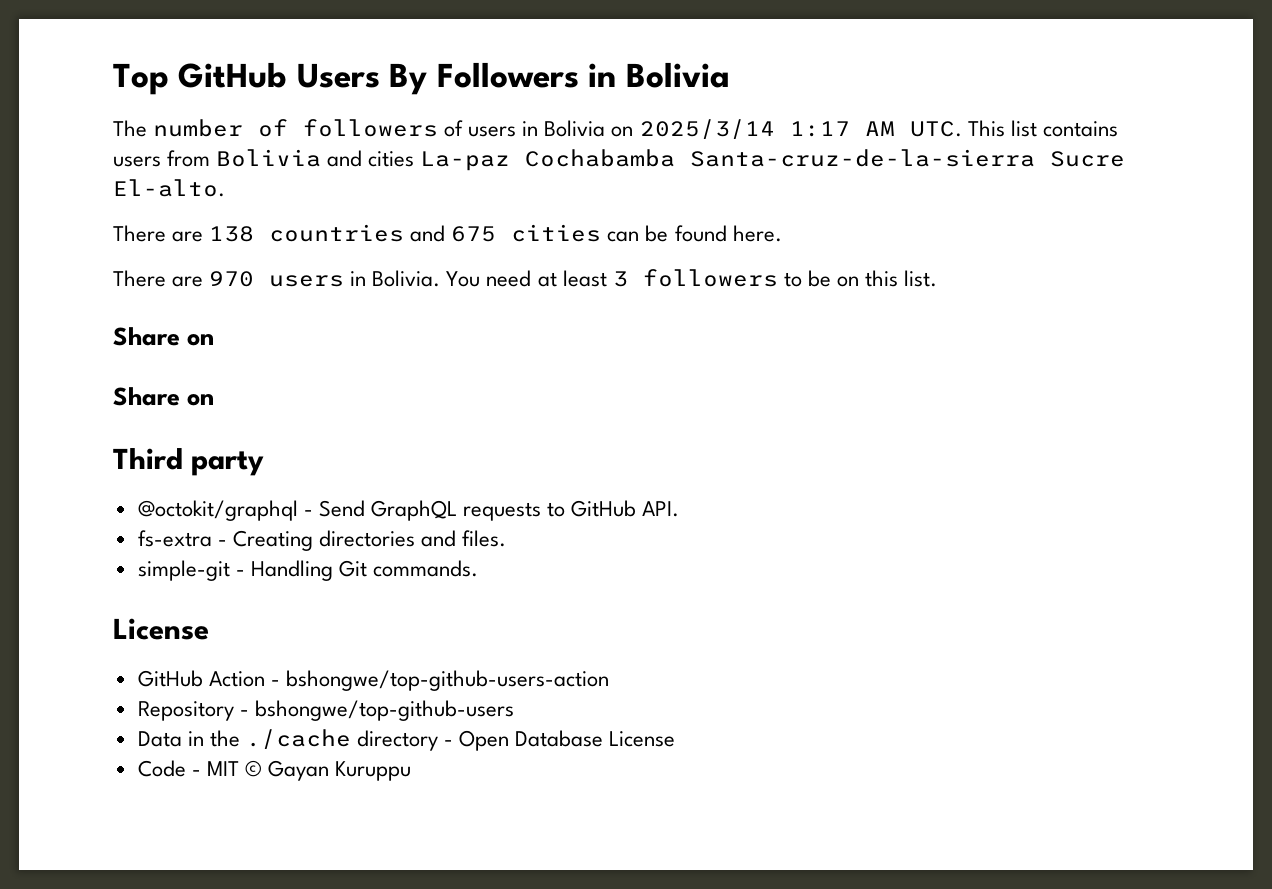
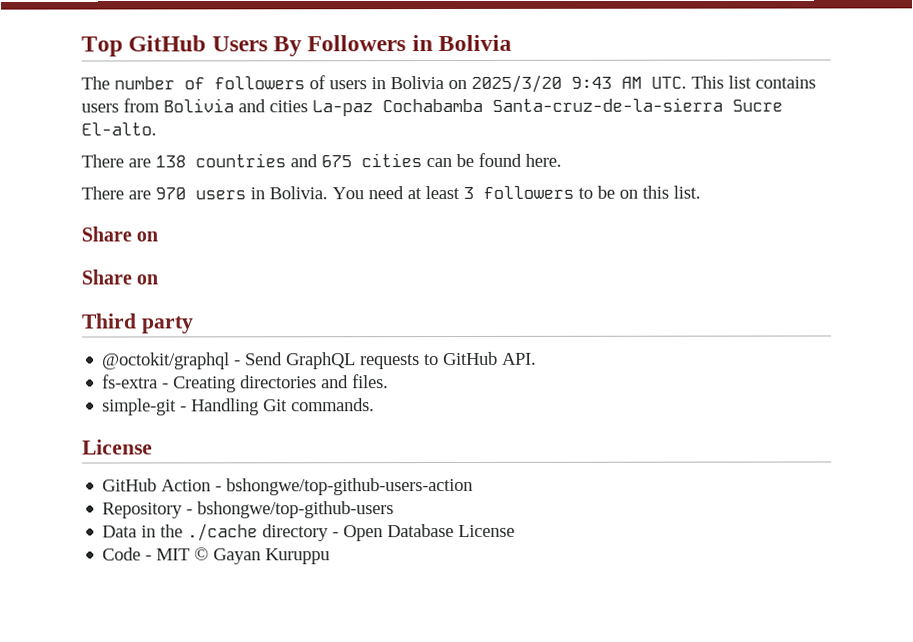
- The number of followers of users in Bolivia on 2025/3/14 1:17 AM UTC. This list contains users from Bolivia and cities La-paz Cochabamba Santa-cruz-de-la-sierra Sucre El-alto.
+ The number of followers of users in Bolivia on 2025/3/20 9:43 AM UTC. This list contains users from Bolivia and cities La-paz Cochabamba Santa-cruz-de-la-sierra Sucre El-alto.

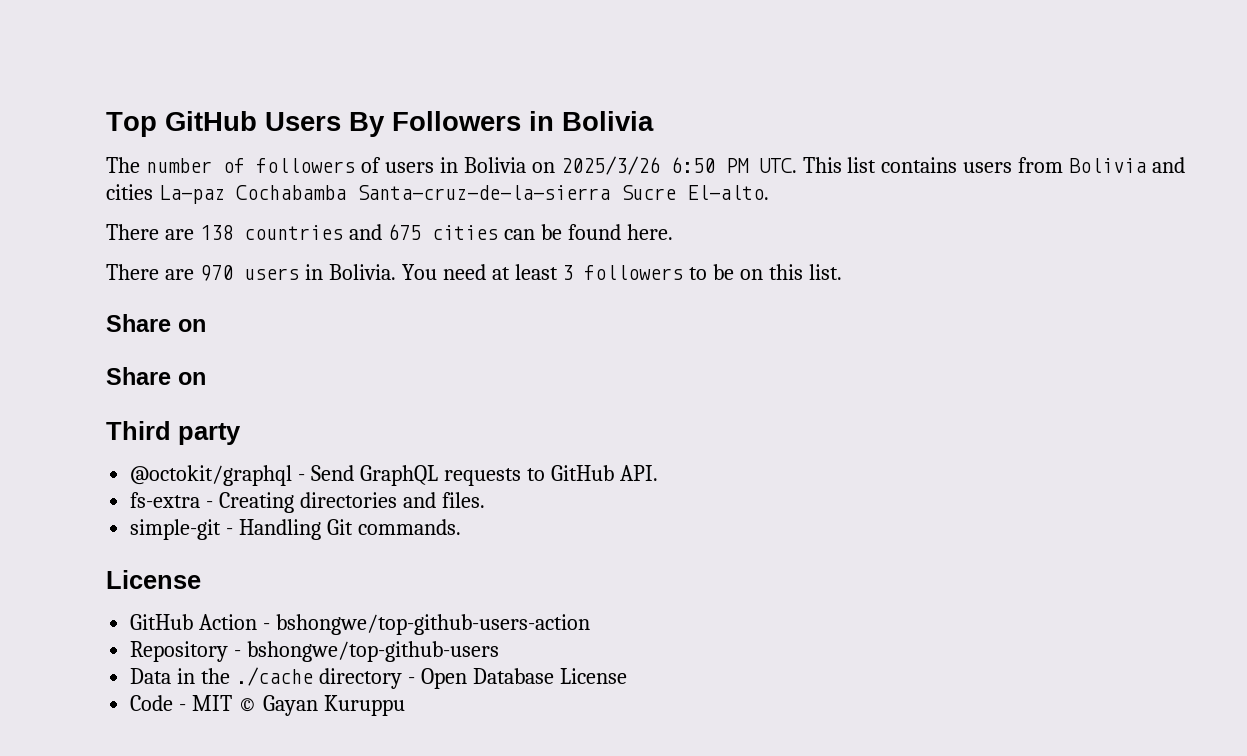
- The number of followers of users in Bolivia on 2025/3/20 9:43 AM UTC. This list contains users from Bolivia and cities La-paz Cochabamba Santa-cruz-de-la-sierra Sucre El-alto.
+ The number of followers of users in Bolivia on 2025/3/26 6:50 PM UTC. This list contains users from Bolivia and cities La-paz Cochabamba Santa-cruz-de-la-sierra Sucre El-alto.

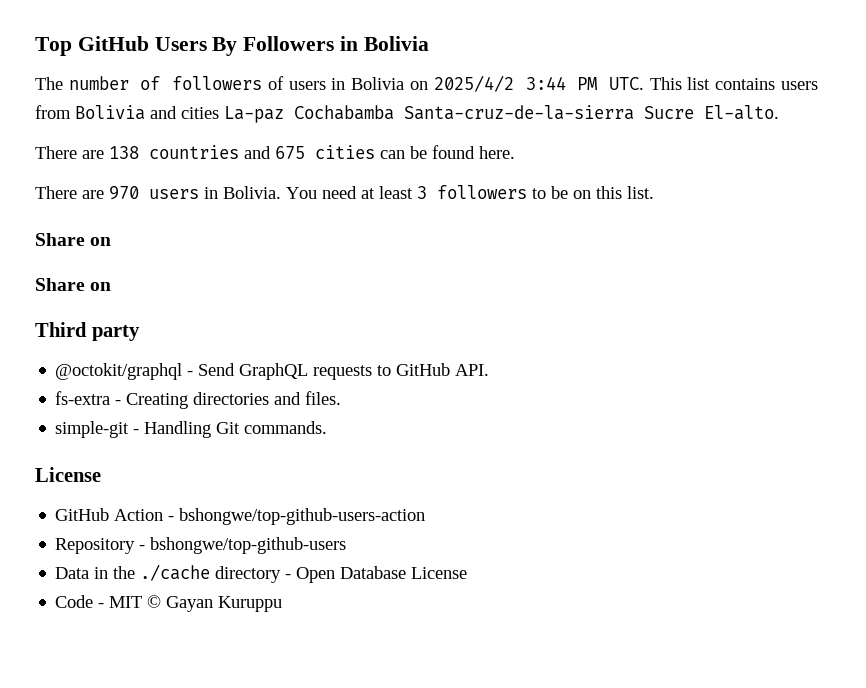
- The number of followers of users in Bolivia on 2025/3/26 6:50 PM UTC. This list contains users from Bolivia and cities La-paz Cochabamba Santa-cruz-de-la-sierra Sucre El-alto.
+ The number of followers of users in Bolivia on 2025/4/2 3:44 PM UTC. This list contains users from Bolivia and cities La-paz Cochabamba Santa-cruz-de-la-sierra Sucre El-alto.

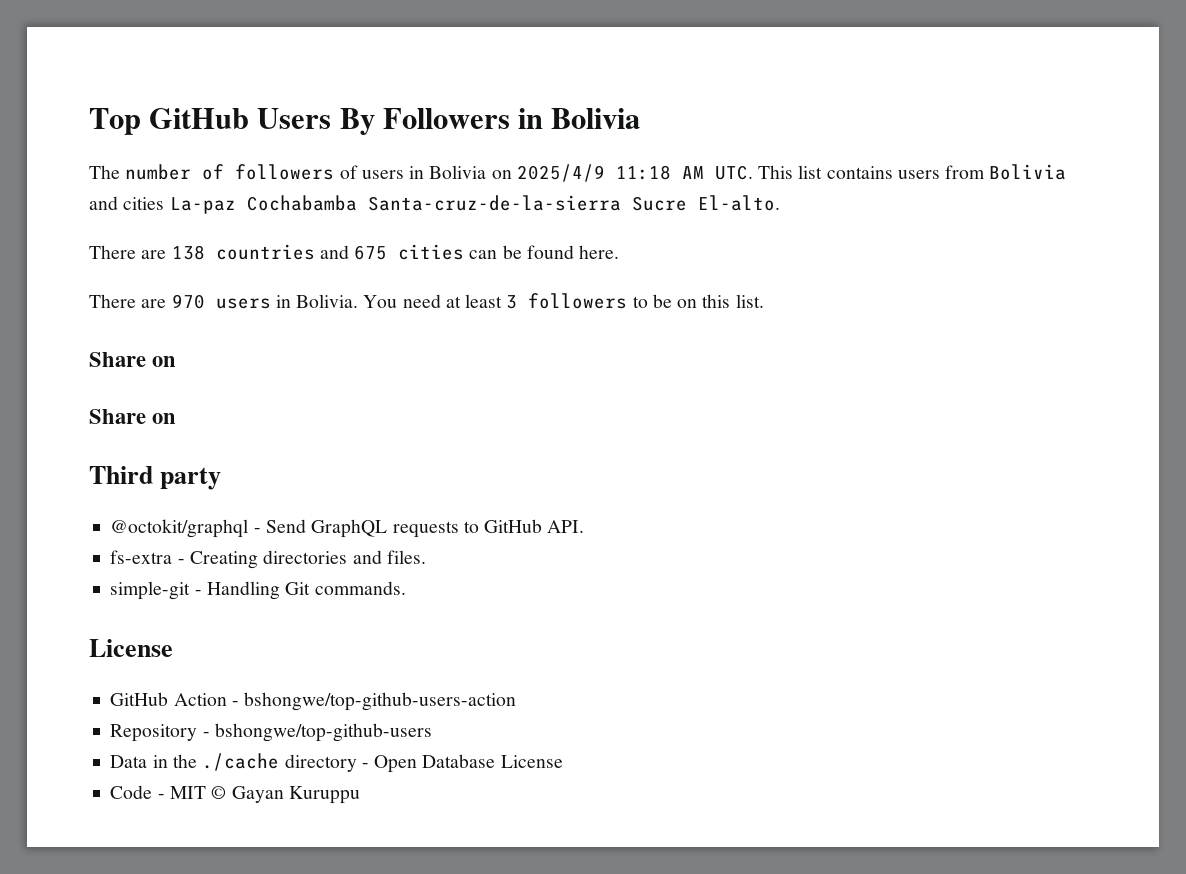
- The number of followers of users in Bolivia on 2025/4/2 3:44 PM UTC. This list contains users from Bolivia and cities La-paz Cochabamba Santa-cruz-de-la-sierra Sucre El-alto.
+ The number of followers of users in Bolivia on 2025/4/9 11:18 AM UTC. This list contains users from Bolivia and cities La-paz Cochabamba Santa-cruz-de-la-sierra Sucre El-alto.

